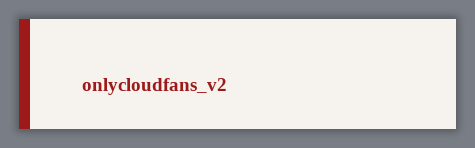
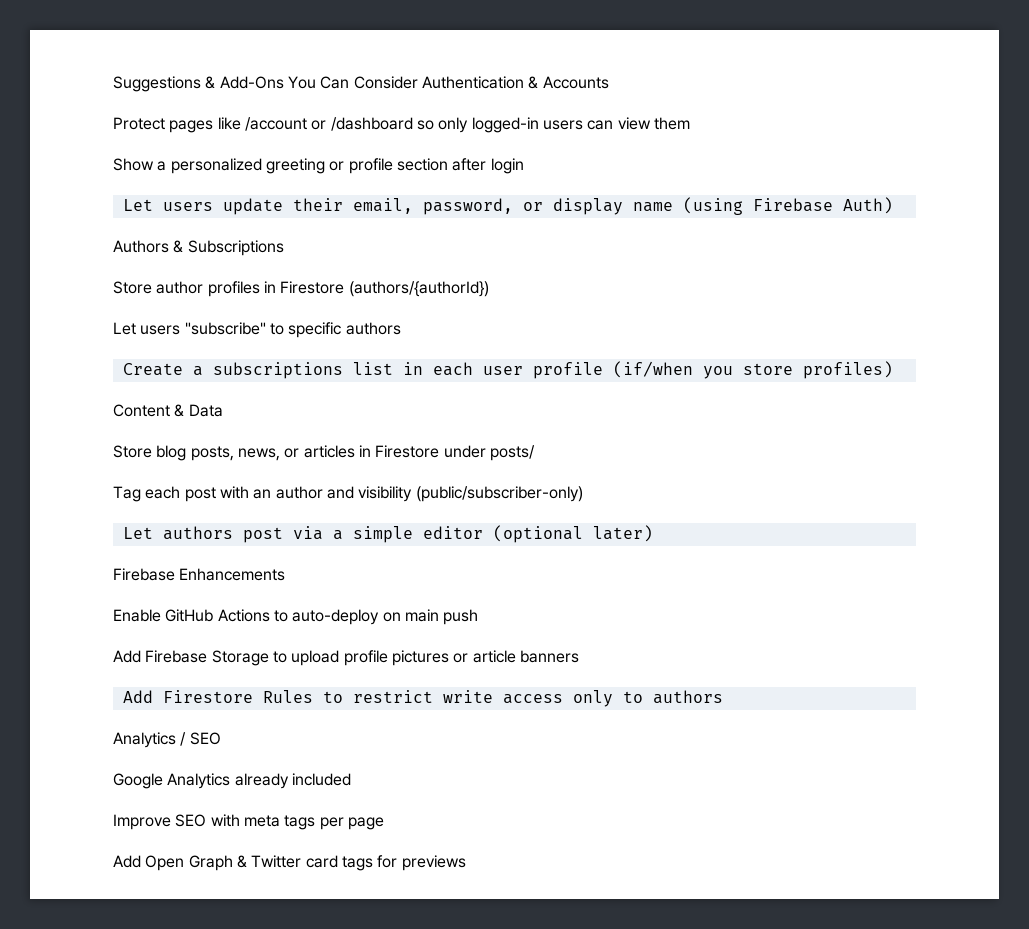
- onlycloudfans_v2
+ Suggestions & Add-Ons You Can Consider Authentication & Accounts
+ Protect pages like /account or /dashboard so only logged-in users can view them
+ Show a personalized greeting or profile section after login
+ Let users update their email, password, or display name (using Firebase Auth)
+ Authors & Subscriptions
+ Store author profiles in Firestore (authors/{authorId})
+ Let users "subscribe" to specific authors
+ Create a subscriptions list in each user profile (if/when you store profiles)
+ Content & Data
+ Store blog posts, news, or articles in Firestore under posts/
+ Tag each post with an author and visibility (public/subscriber-only)
+ Let authors post via a simple editor (optional later)
+ Firebase Enhancements
+ Enable GitHub Actions to auto-deploy on main push
+ Add Firebase Storage to upload profile pictures or article banners
+ Add Firestore Rules to restrict write access only to authors
+ Analytics / SEO
+ Google Analytics already included
+ Improve SEO with meta tags per page
+ Add Open Graph & Twitter card tags for previews

